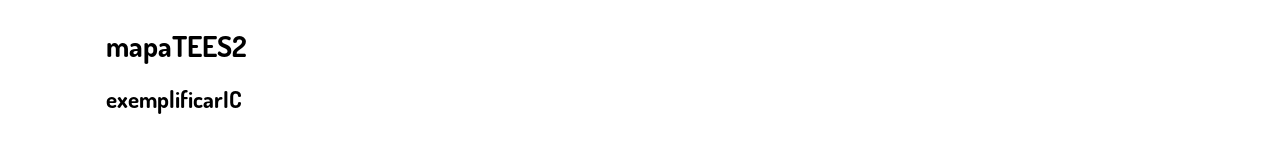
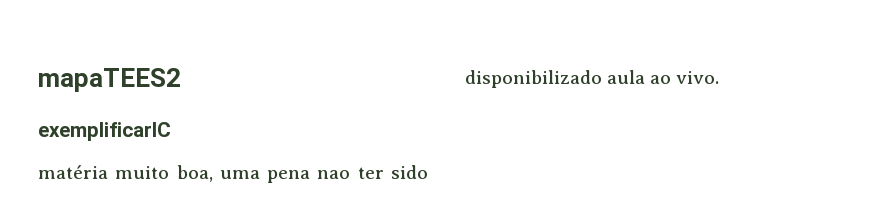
+ matéria muito boa, uma pena nao ter sido disponibilizado aula ao vivo.

